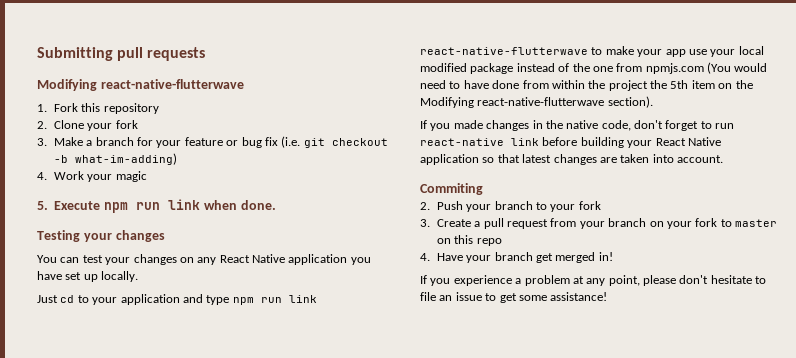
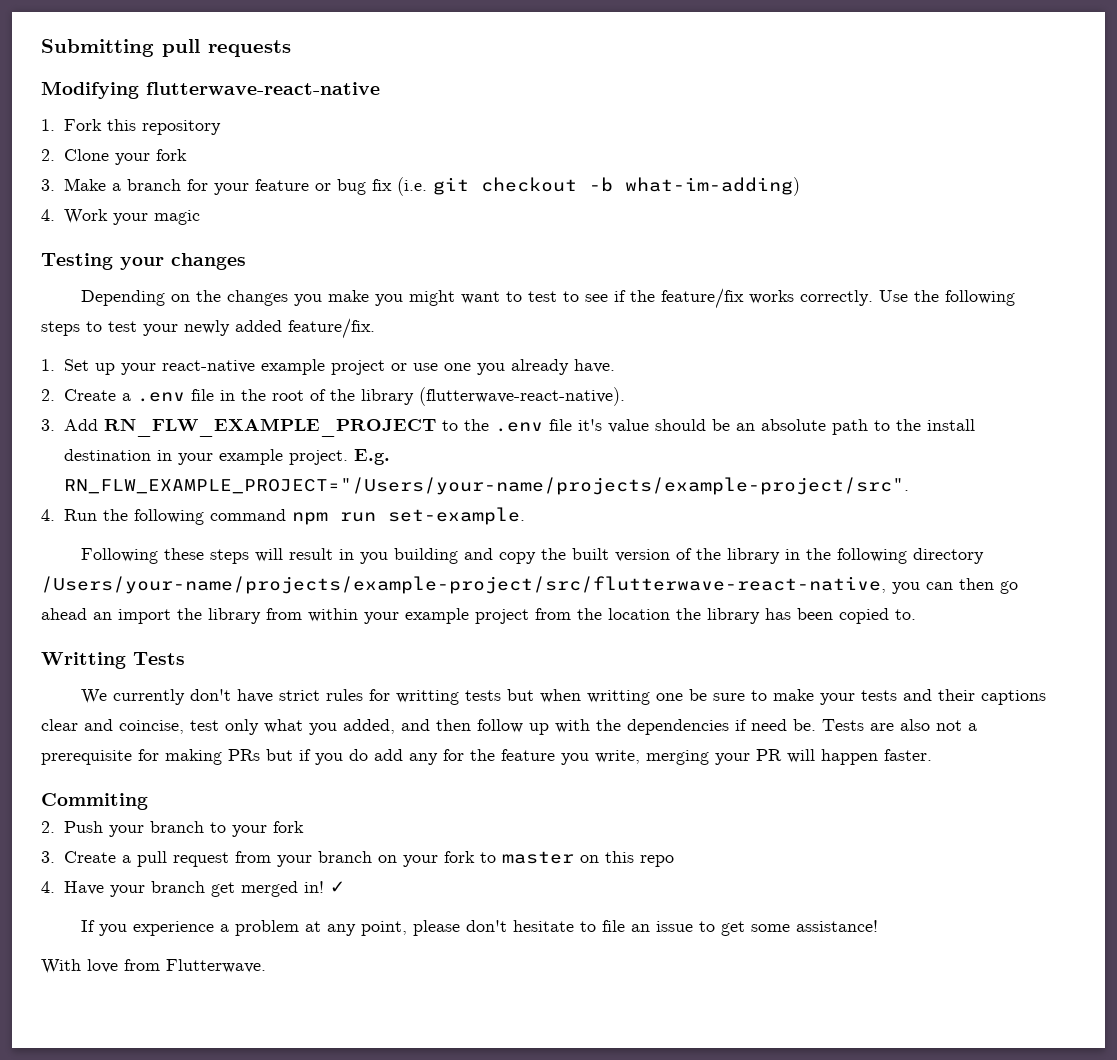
  Submitting pull requests
- Modifying react-native-flutterwave
+ Modifying flutterwave-react-native
- 5. Execute npm run link when done.
  Testing your changes
- You can test your changes on any React Native application you have set up locally.
- Just cd to your application and type npm run link react-native-flutterwave to make your app use your local modified package instead of the one from npmjs.com (You would need to have done from within the project the 5th item on the Modifying react-native-flutterwave section).
- If you made changes in the native code, don't forget to run react-native link before building your React Native application so that latest changes are taken into account.
+ Depending on the changes you make you might want to test to see if the feature/fix works correctly. Use the following steps to test your newly added feature/fix.
+ 1. Set up your react-native example project or use one you already have.
+ 2. Create a .env file in the root of the library (flutterwave-react-native).
+ 3. Add RN_FLW_EXAMPLE_PROJECT to the .env file it's value should be an absolute path to the install destination in your example project. E.g. RN_FLW_EXAMPLE_PROJECT="/Users/your-name/projects/example-project/src".
+ 4. Run the following command npm run set-example.
+ Following these steps will result in you building and copy the built version of the library in the following directory /Users/your-name/projects/example-project/src/flutterwave-react-native, you can then go ahead an import the library from within your example project from the location the library has been copied to.
+ Writting Tests
+ We currently don't have strict rules for writting tests but when writting one be sure to make your tests and their captions clear and coincise, test only what you added, and then follow up with the dependencies if need be. Tests are also not a prerequisite for making PRs but if you do add any for the feature you write, merging your PR will happen faster.
+ ✓
+ With love from Flutterwave.

